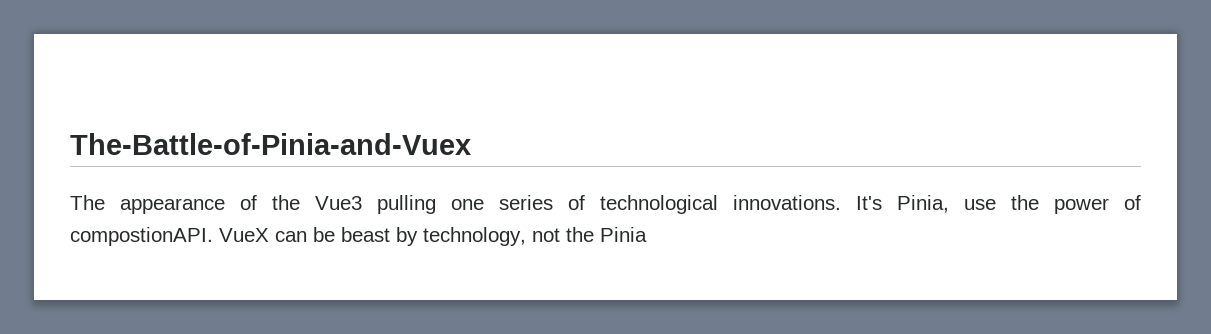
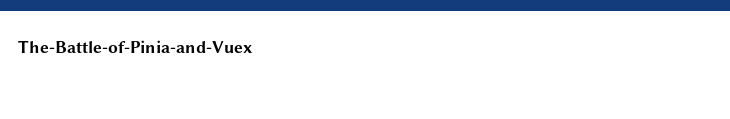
- The appearance of the Vue3 pulling one series of technological innovations. It's Pinia, use the power of compostionAPI. VueX can be beast by technology, not the Pinia

